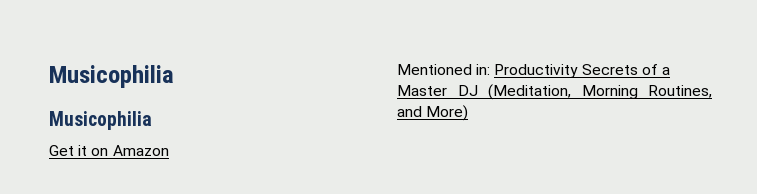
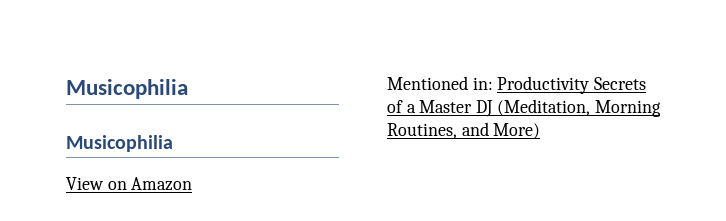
- Get it on Amazon
+ View on Amazon

